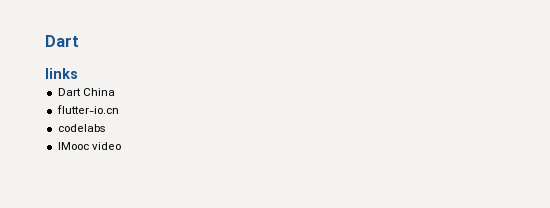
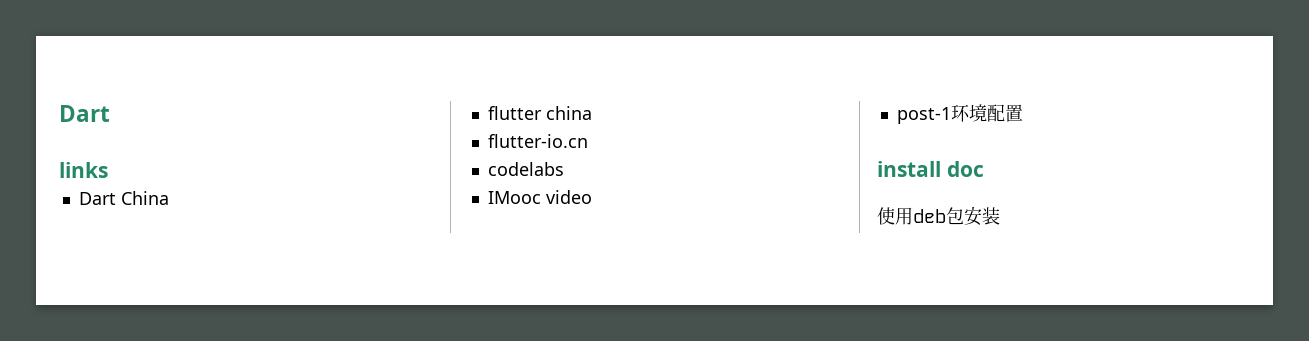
+ flutter china
+ post-1环境配置
+ install doc
+ 使用deb包安装

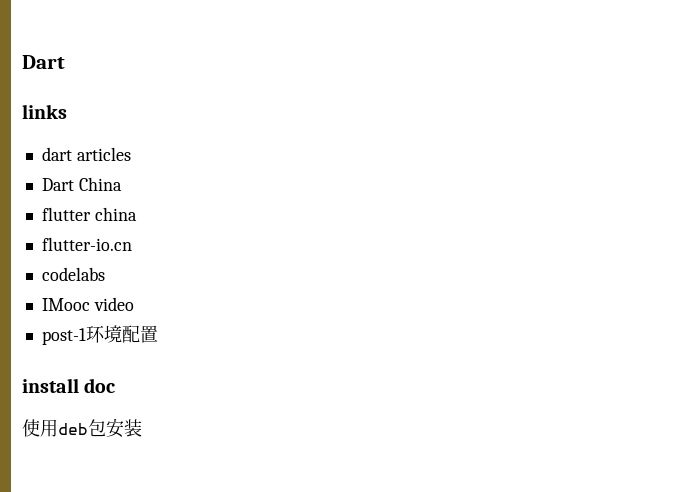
+ dart articles

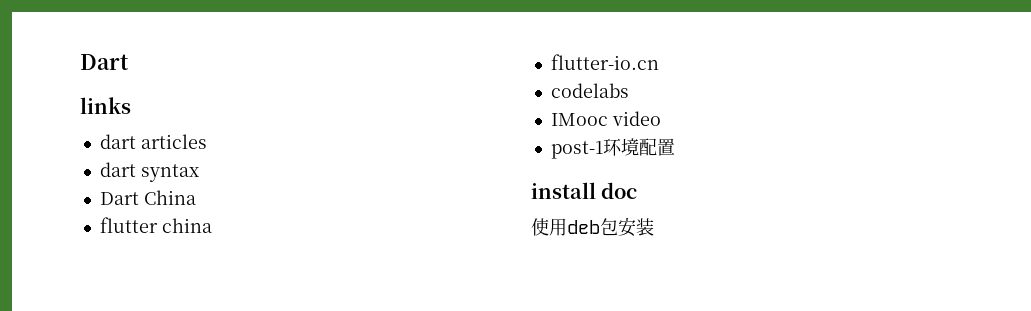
+ dart syntax

